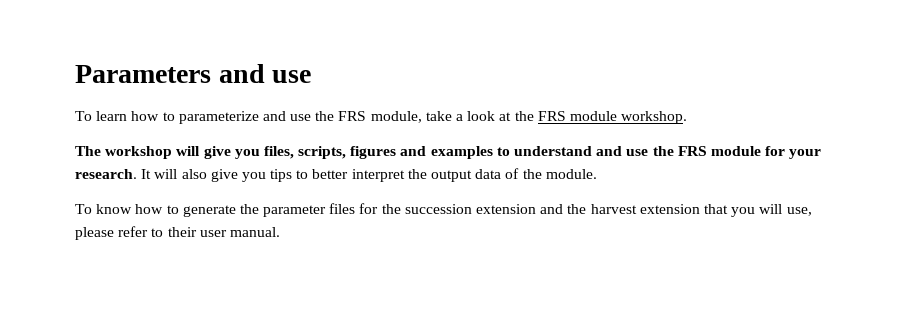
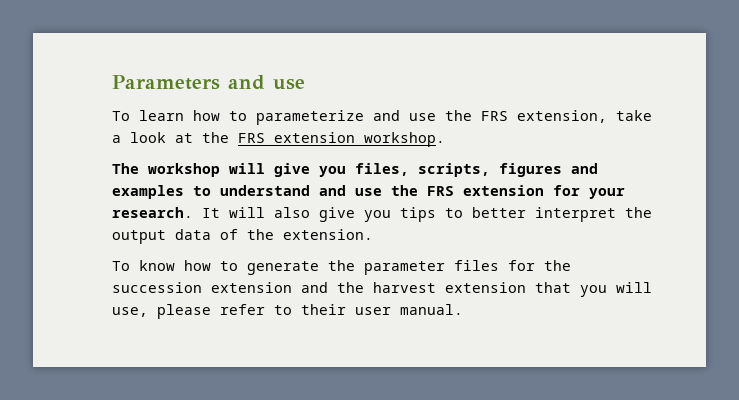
- To learn how to parameterize and use the FRS module, take a look at the FRS module workshop.
+ To learn how to parameterize and use the FRS extension, take a look at the FRS extension workshop.
- The workshop will give you files, scripts, figures and examples to understand and use the FRS module for your research.
+ The workshop will give you files, scripts, figures and examples to understand and use the FRS extension for your research.
- It will also give you tips to better interpret the output data of the module.
+ It will also give you tips to better interpret the output data of the extension.

